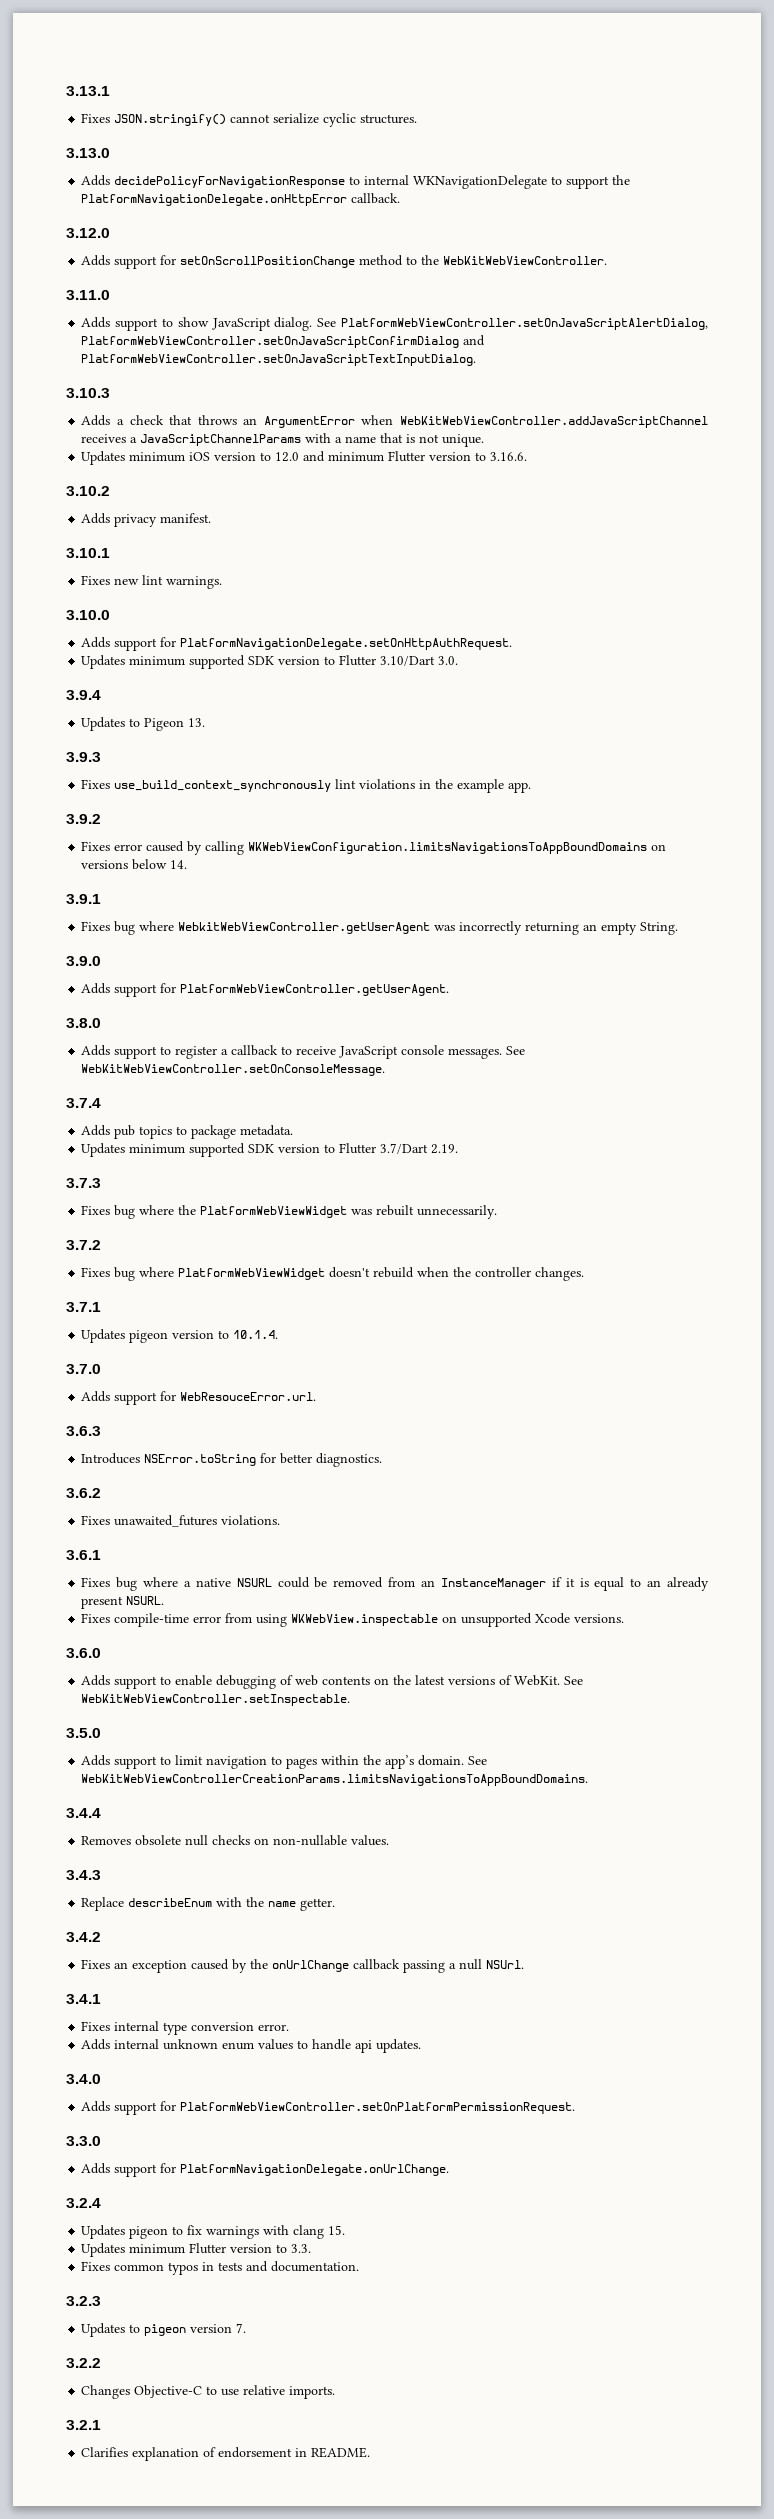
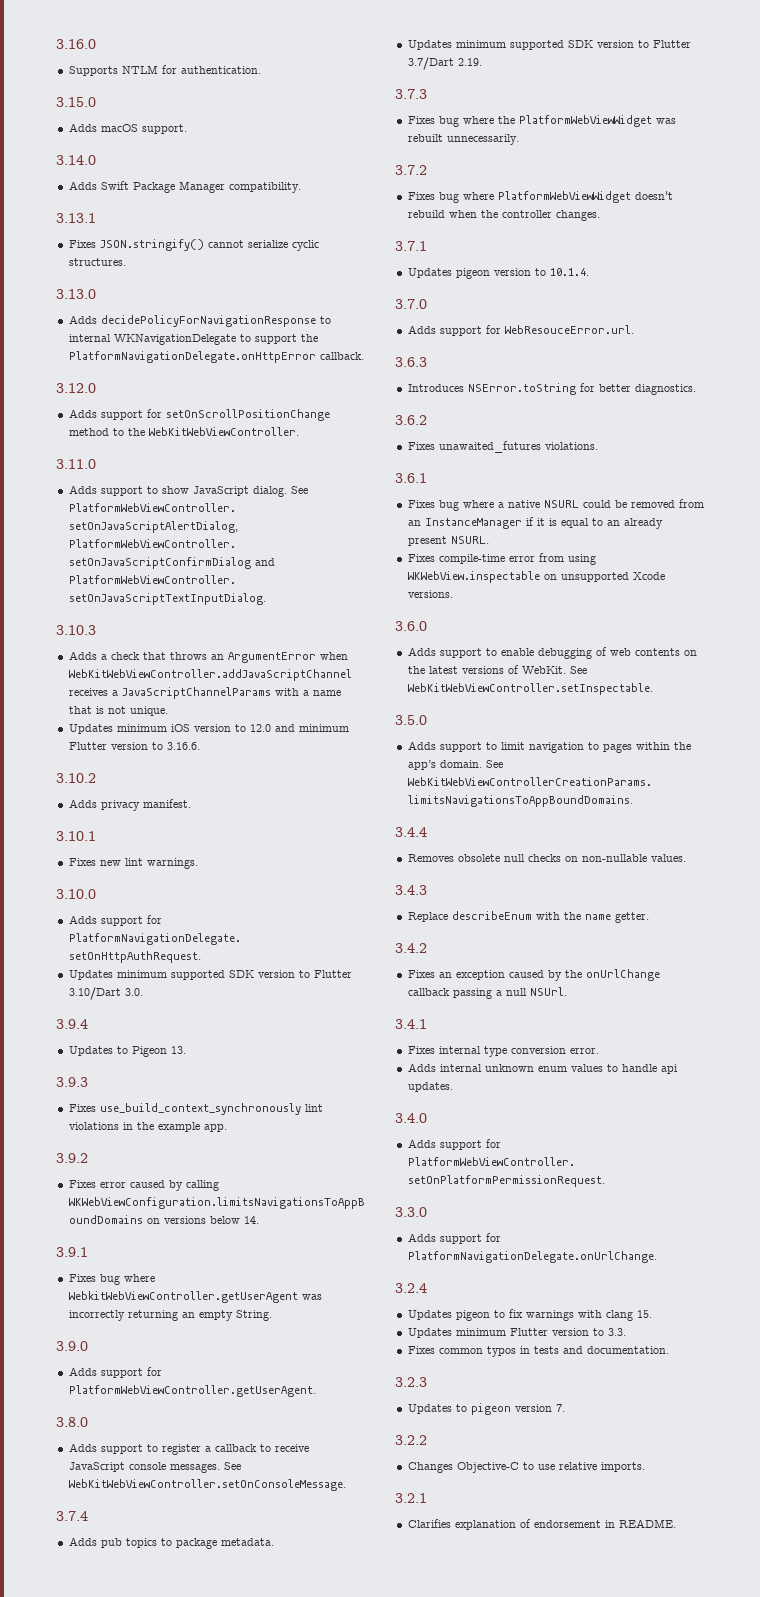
+ 3.16.0
+ Supports NTLM for authentication.
+ 3.15.0
+ Adds macOS support.
+ 3.14.0
+ Adds Swift Package Manager compatibility.

